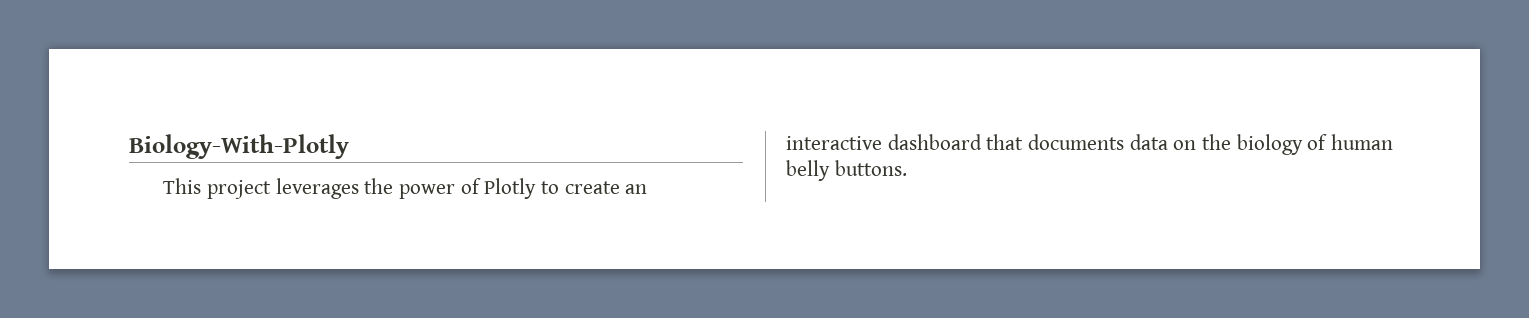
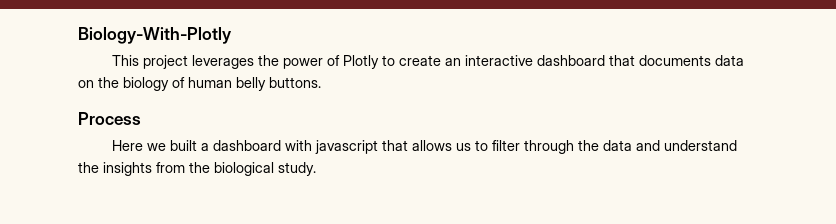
+ Process
+ Here we built a dashboard with javascript that allows us to filter through the data and understand the insights from the biological study.

